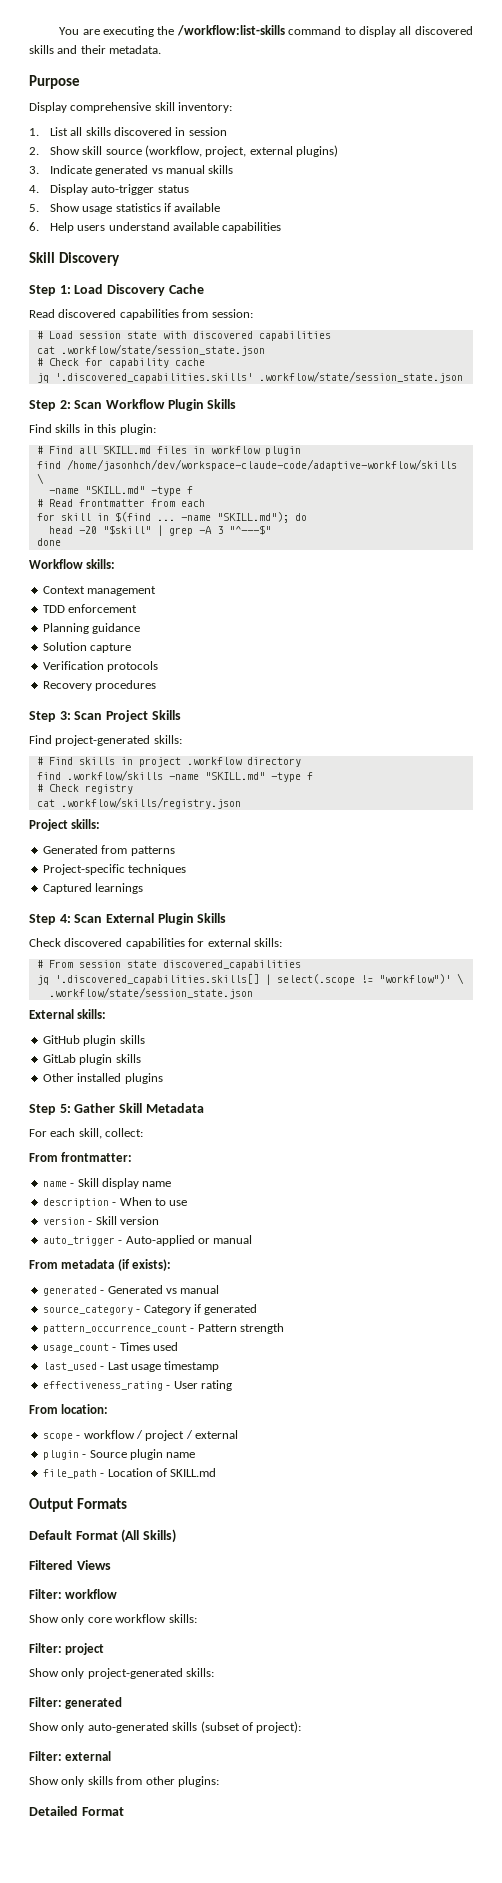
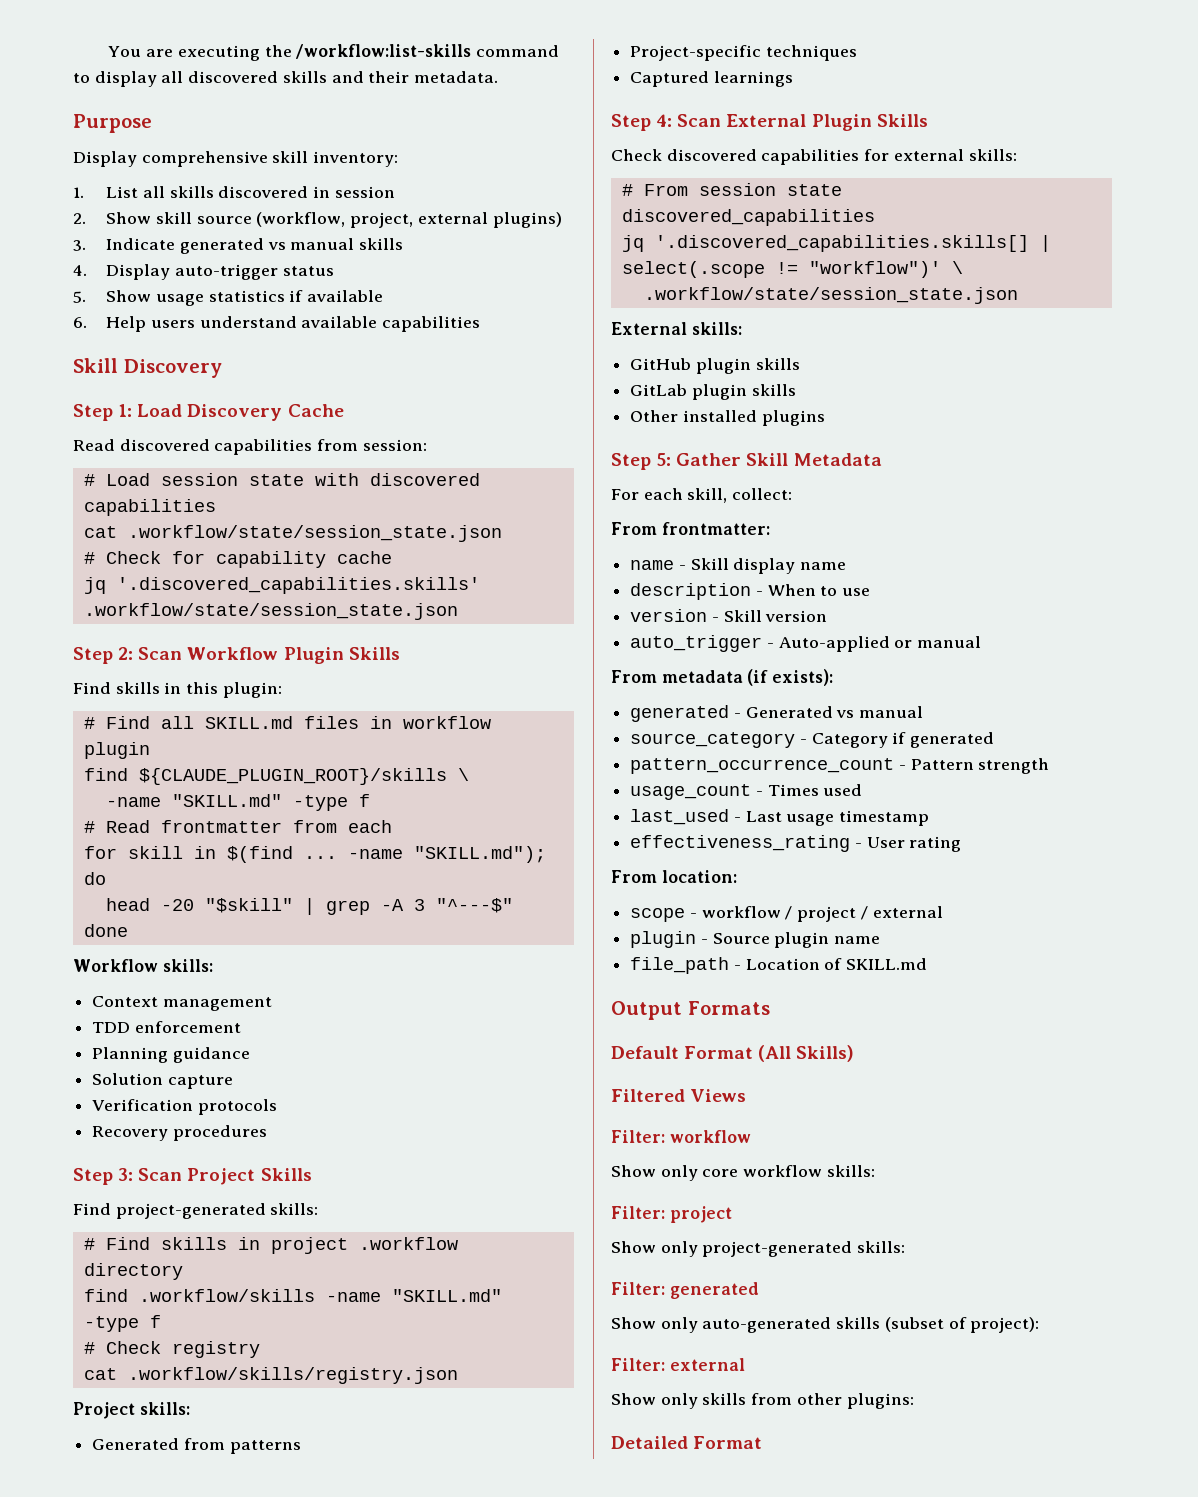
- find /home/jasonhch/dev/workspace-claude-code/adaptive-workflow/skills \
+ find ${CLAUDE_PLUGIN_ROOT}/skills \

